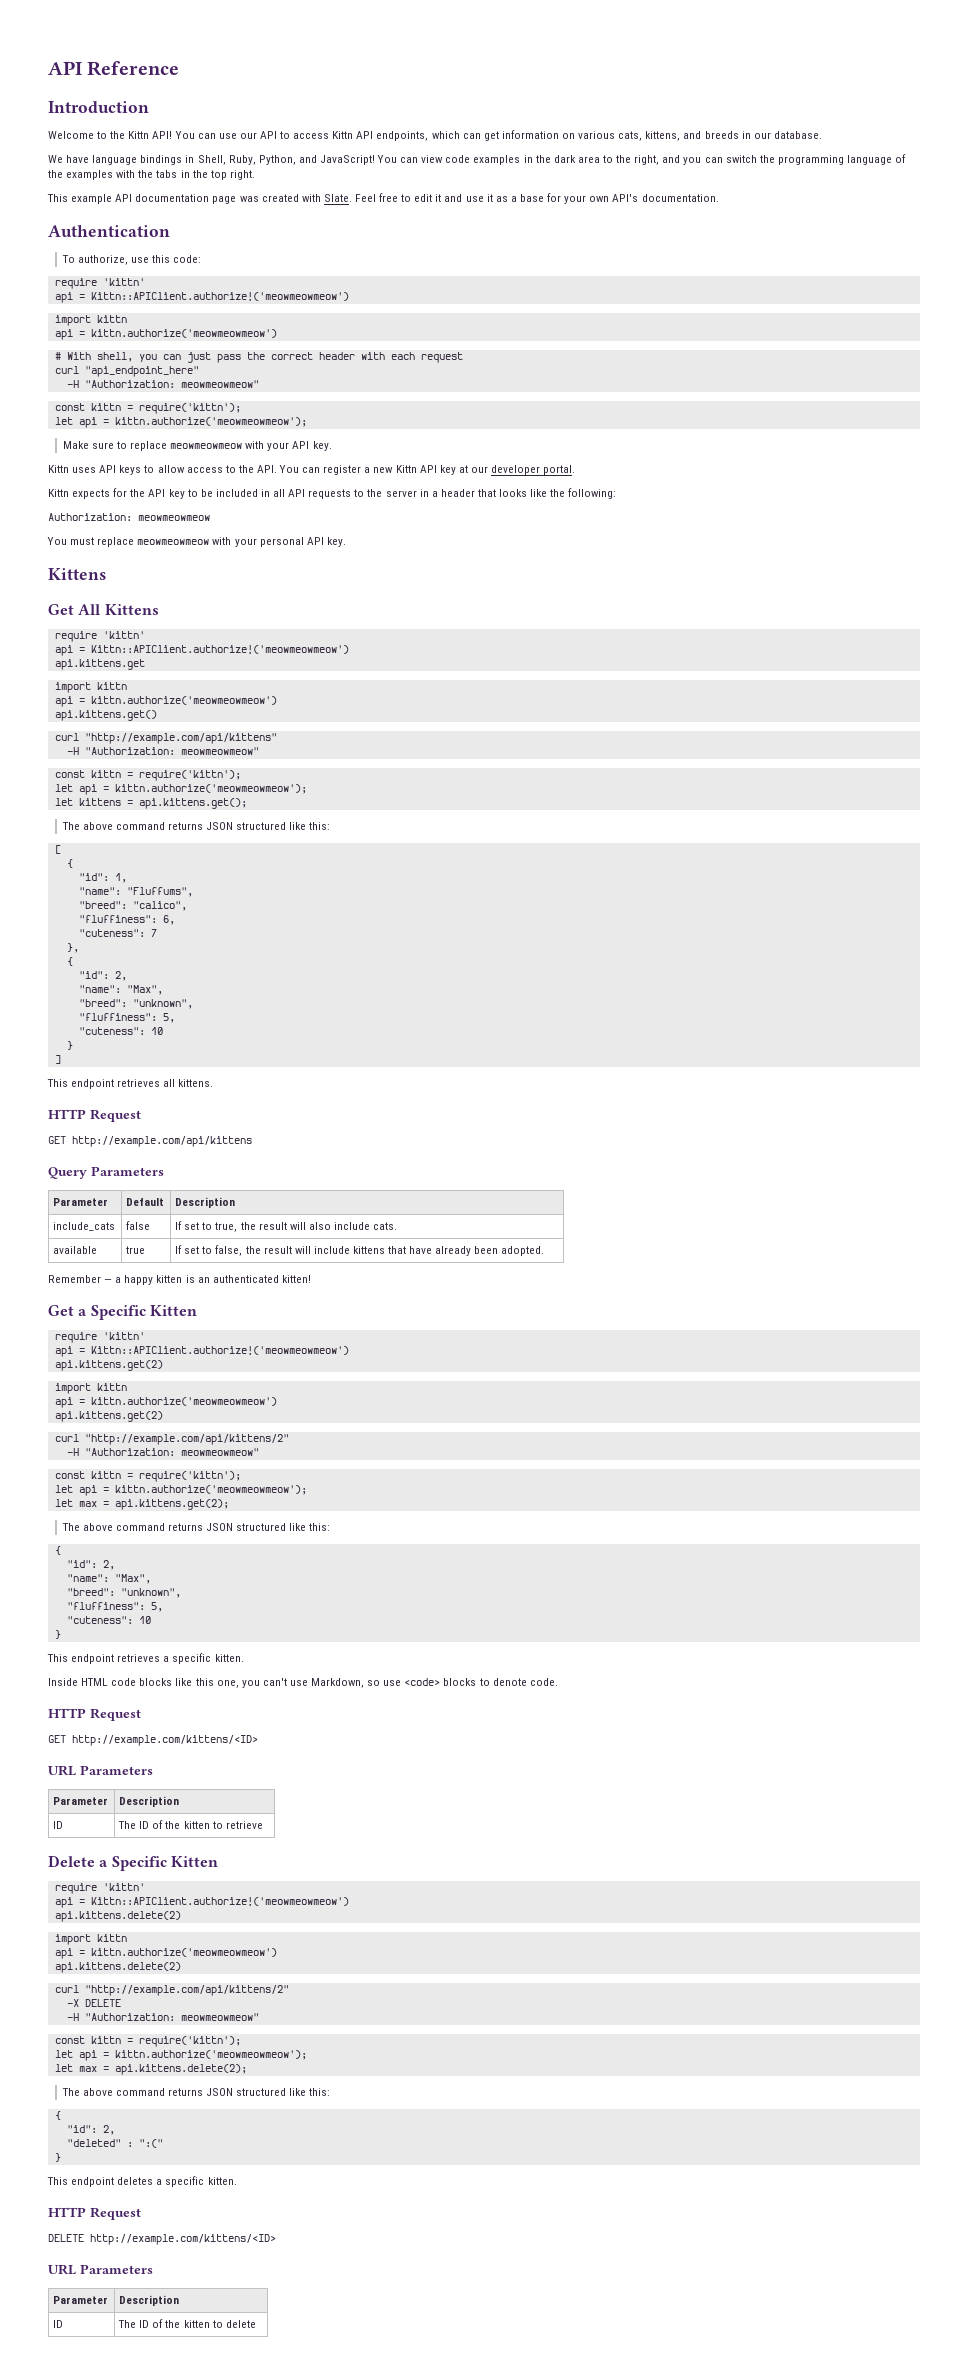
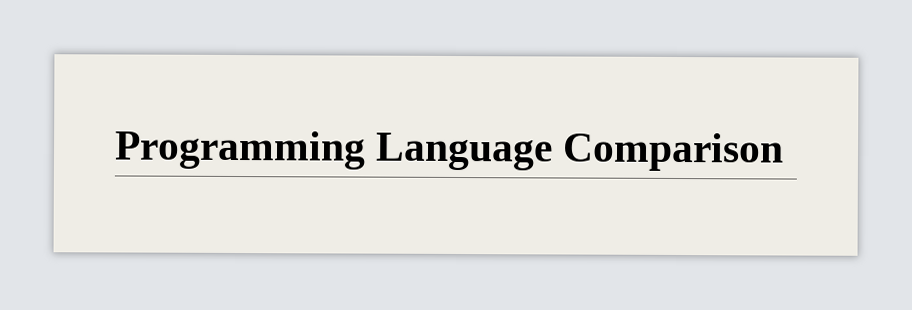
- API Reference
- Introduction
- Welcome to the Kittn API! You can use our API to access Kittn API endpoints, which can get information on various cats, kittens, and breeds in our database.
- We have language bindings in Shell, Ruby, Python, and JavaScript! You can view code examples in the dark area to the right, and you can switch the programming language of the examples with the tabs in the top right.
- This example API documentation page was created with Slate. Feel free to edit it and use it as a base for your own API's documentation.
- Authentication
- To authorize, use this code:
- require 'kittn'
- api = Kittn::APIClient.authorize!('meowmeowmeow')
- import kittn
- api = kittn.authorize('meowmeowmeow')
- # With shell, you can just pass the correct header with each request
- curl "api_endpoint_here"
- -H "Authorization: meowmeowmeow"
- const kittn = require('kittn');
- let api = kittn.authorize('meowmeowmeow');
- Make sure to replace meowmeowmeow with your API key.
- Kittn uses API keys to allow access to the API. You can register a new Kittn API key at our developer portal.
- Kittn expects for the API key to be included in all API requests to the server in a header that looks like the following:
- Authorization: meowmeowmeow
- You must replace meowmeowmeow with your personal API key.
- Kittens
- Get All Kittens
- require 'kittn'
- api = Kittn::APIClient.authorize!('meowmeowmeow')
- api.kittens.get
- import kittn
- api = kittn.authorize('meowmeowmeow')
- api.kittens.get()
- curl "http://example.com/api/kittens"
- -H "Authorization: meowmeowmeow"
- const kittn = require('kittn');
- let api = kittn.authorize('meowmeowmeow');
- let kittens = api.kittens.get();
- The above command returns JSON structured like this:
- [
- {
- "id": 1,
- "name": "Fluffums",
- "breed": "calico",
- "fluffiness": 6,
- "cuteness": 7
- },
- {
- "id": 2,
- "name": "Max",
- "breed": "unknown",
- "fluffiness": 5,
- "cuteness": 10
- }
- ]
- This endpoint retrieves all kittens.
- HTTP Request
- GET http://example.com/api/kittens
- Query Parameters
- Parameter | Default | Description
- include_cats | false | If set to true, the result will also include cats.
- available | true | If set to false, the result will include kittens that have already been adopted.
- Remember — a happy kitten is an authenticated kitten!
- Get a Specific Kitten
- require 'kittn'
- api = Kittn::APIClient.authorize!('meowmeowmeow')
- api.kittens.get(2)
- import kittn
- api = kittn.authorize('meowmeowmeow')
- api.kittens.get(2)
- curl "http://example.com/api/kittens/2"
- -H "Authorization: meowmeowmeow"
- const kittn = require('kittn');
- let api = kittn.authorize('meowmeowmeow');
- let max = api.kittens.get(2);
- The above command returns JSON structured like this:
- {
- "id": 2,
- "name": "Max",
- "breed": "unknown",
- "fluffiness": 5,
- "cuteness": 10
- }
- This endpoint retrieves a specific kitten.
- Inside HTML code blocks like this one, you can't use Markdown, so use <code> blocks to denote code.
- HTTP Request
- GET http://example.com/kittens/<ID>
- URL Parameters
- Parameter | Description
- ID | The ID of the kitten to retrieve
- Delete a Specific Kitten
- require 'kittn'
- api = Kittn::APIClient.authorize!('meowmeowmeow')
- api.kittens.delete(2)
- import kittn
- api = kittn.authorize('meowmeowmeow')
- api.kittens.delete(2)
- curl "http://example.com/api/kittens/2"
- -X DELETE
- -H "Authorization: meowmeowmeow"
- const kittn = require('kittn');
- let api = kittn.authorize('meowmeowmeow');
- let max = api.kittens.delete(2);
- The above command returns JSON structured like this:
- {
- "id": 2,
- "deleted" : ":("
- }
- This endpoint deletes a specific kitten.
- HTTP Request
- DELETE http://example.com/kittens/<ID>
- URL Parameters
- Parameter | Description
- ID | The ID of the kitten to delete
+ Programming Language Comparison

